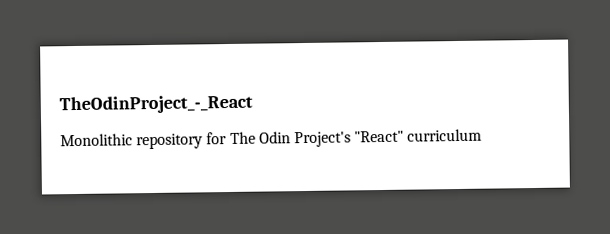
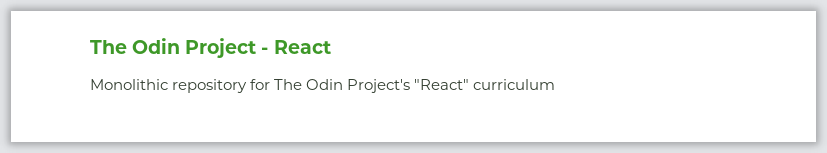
- TheOdinProject_-_React
+ The Odin Project - React

